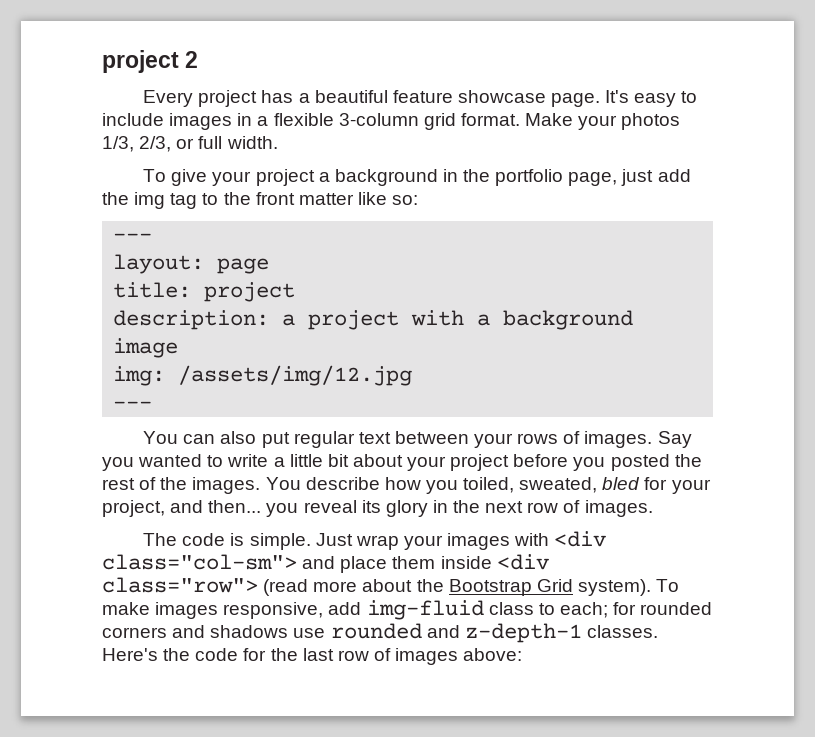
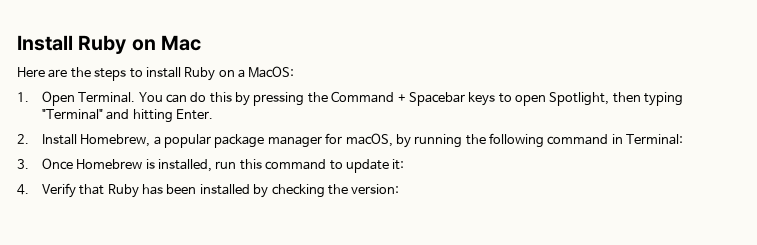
- project 2
- Every project has a beautiful feature showcase page. It's easy to include images in a flexible 3-column grid format. Make your photos 1/3, 2/3, or full width.
- To give your project a background in the portfolio page, just add the img tag to the front matter like so:
- ---
- layout: page
- title: project
- description: a project with a background image
- img: /assets/img/12.jpg
- ---
- You can also put regular text between your rows of images. Say you wanted to write a little bit about your project before you posted the rest of the images. You describe how you toiled, sweated, bled for your project, and then... you reveal its glory in the next row of images.
- The code is simple. Just wrap your images with <div class="col-sm"> and place them inside <div class="row"> (read more about the Bootstrap Grid system). To make images responsive, add img-fluid class to each; for rounded corners and shadows use rounded and z-depth-1 classes. Here's the code for the last row of images above:
+ Install Ruby on Mac
+ Here are the steps to install Ruby on a MacOS:
+ 1. Open Terminal. You can do this by pressing the Command + Spacebar keys to open Spotlight, then typing "Terminal" and hitting Enter.
+ 2. Install Homebrew, a popular package manager for macOS, by running the following command in Terminal:
+ 3. Once Homebrew is installed, run this command to update it:
+ 4. Verify that Ruby has been installed by checking the version:

